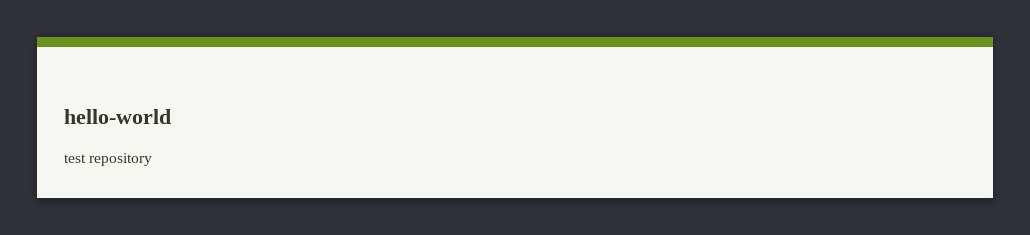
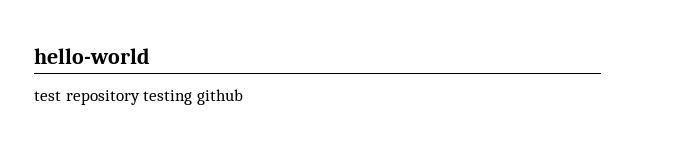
- test repository
+ test repository testing github

